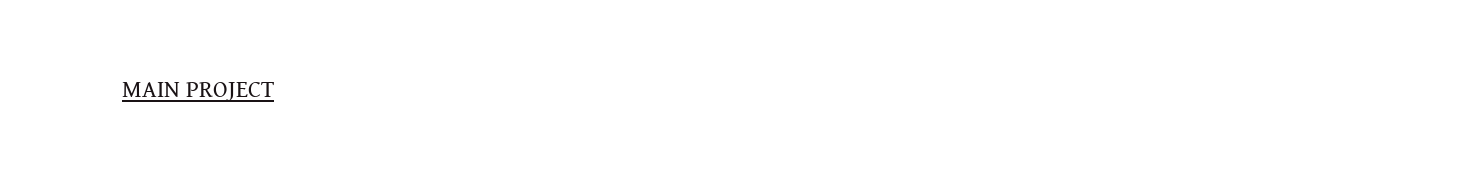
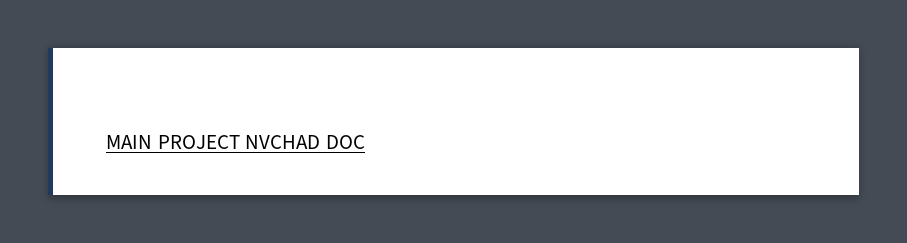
- MAIN PROJECT
+ MAIN PROJECT NVCHAD DOC

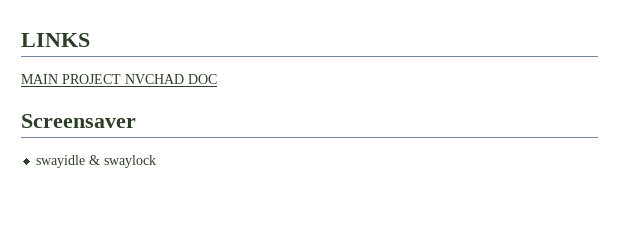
+ LINKS
+ Screensaver
+ swayidle & swaylock

